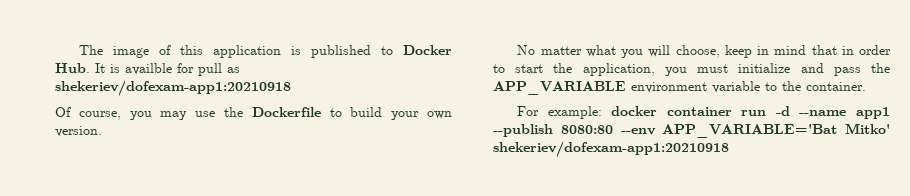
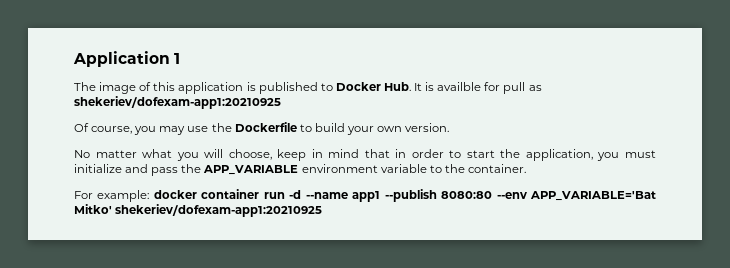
+ Application 1
- The image of this application is published to Docker Hub. It is availble for pull as shekeriev/dofexam-app1:20210918
+ The image of this application is published to Docker Hub. It is availble for pull as shekeriev/dofexam-app1:20210925
- For example: docker container run -d --name app1 --publish 8080:80 --env APP_VARIABLE='Bat Mitko' shekeriev/dofexam-app1:20210918
+ For example: docker container run -d --name app1 --publish 8080:80 --env APP_VARIABLE='Bat Mitko' shekeriev/dofexam-app1:20210925

